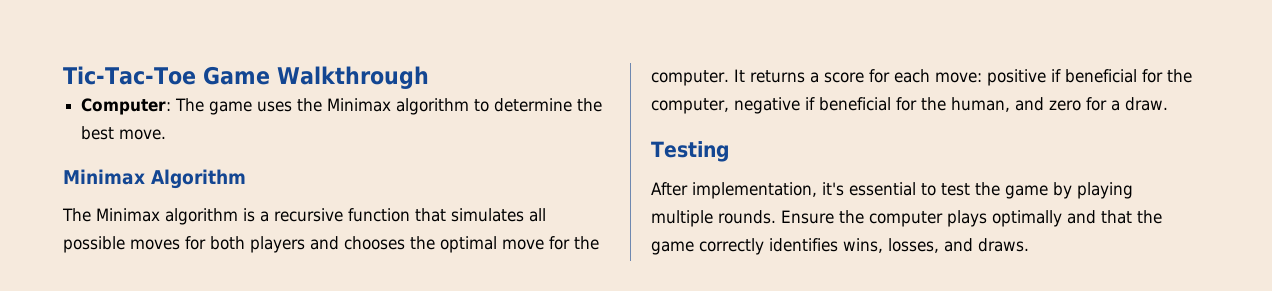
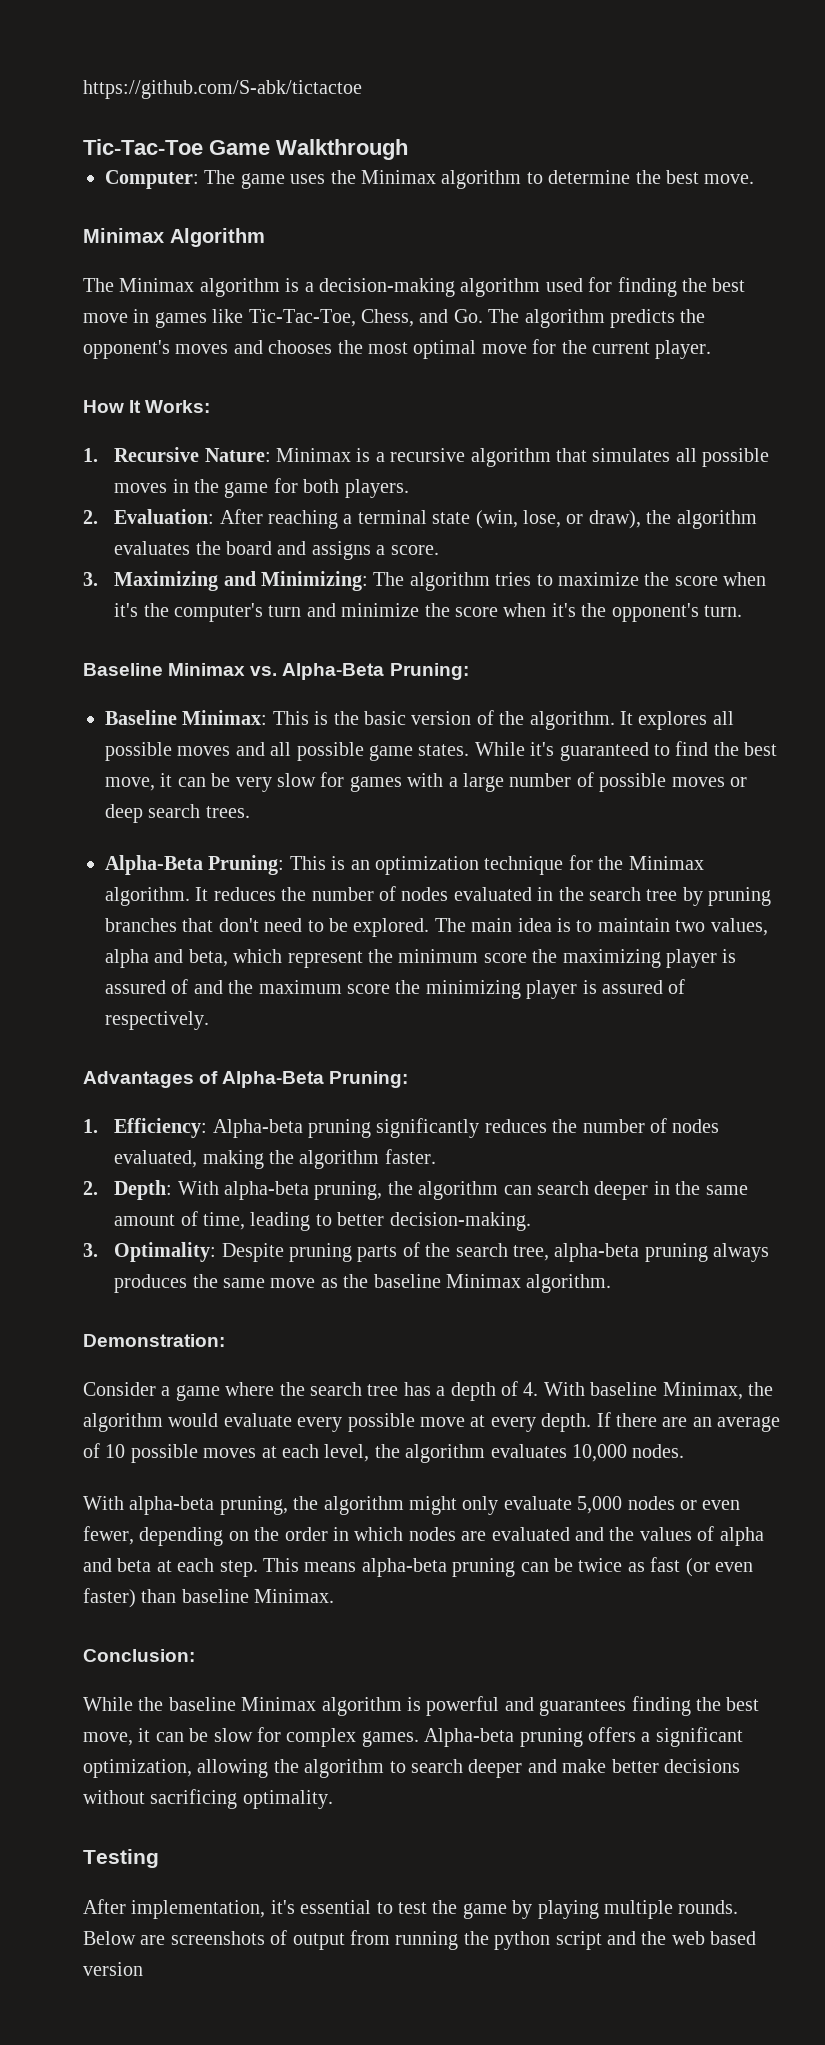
+ https://github.com/S-abk/tictactoe
- The Minimax algorithm is a recursive function that simulates all possible moves for both players and chooses the optimal move for the computer. It returns a score for each move: positive if beneficial for the computer, negative if beneficial for the human, and zero for a draw.
+ The Minimax algorithm is a decision-making algorithm used for finding the best move in games like Tic-Tac-Toe, Chess, and Go. The algorithm predicts the opponent's moves and chooses the most optimal move for the current player.
+ How It Works:
+ 1. Recursive Nature: Minimax is a recursive algorithm that simulates all possible moves in the game for both players.
+ 2. Evaluation: After reaching a terminal state (win, lose, or draw), the algorithm evaluates the board and assigns a score.
+ 3. Maximizing and Minimizing: The algorithm tries to maximize the score when it's the computer's turn and minimize the score when it's the opponent's turn.
+ Baseline Minimax vs. Alpha-Beta Pruning:
+ Baseline Minimax: This is the basic version of the algorithm. It explores all possible moves and all possible game states. While it's guaranteed to find the best move, it can be very slow for games with a large number of possible moves or deep search trees.
+ Alpha-Beta Pruning: This is an optimization technique for the Minimax algorithm. It reduces the number of nodes evaluated in the search tree by pruning branches that don't need to be explored. The main idea is to maintain two values, alpha and beta, which represent the minimum score the maximizing player is assured of and the maximum score the minimizing player is assured of respectively.
+ Advantages of Alpha-Beta Pruning:
+ 1. Efficiency: Alpha-beta pruning significantly reduces the number of nodes evaluated, making the algorithm faster.
+ 2. Depth: With alpha-beta pruning, the algorithm can search deeper in the same amount of time, leading to better decision-making.
+ 3. Optimality: Despite pruning parts of the search tree, alpha-beta pruning always produces the same move as the baseline Minimax algorithm.
+ Demonstration:
+ Consider a game where the search tree has a depth of 4. With baseline Minimax, the algorithm would evaluate every possible move at every depth. If there are an average of 10 possible moves at each level, the algorithm evaluates 10,000 nodes.
+ With alpha-beta pruning, the algorithm might only evaluate 5,000 nodes or even fewer, depending on the order in which nodes are evaluated and the values of alpha and beta at each step. This means alpha-beta pruning can be twice as fast (or even faster) than baseline Minimax.
+ Conclusion:
+ While the baseline Minimax algorithm is powerful and guarantees finding the best move, it can be slow for complex games. Alpha-beta pruning offers a significant optimization, allowing the algorithm to search deeper and make better decisions without sacrificing optimality.
- Ensure the computer plays optimally and that the game correctly identifies wins, losses, and draws.
+ Below are screenshots of output from running the python script and the web based version

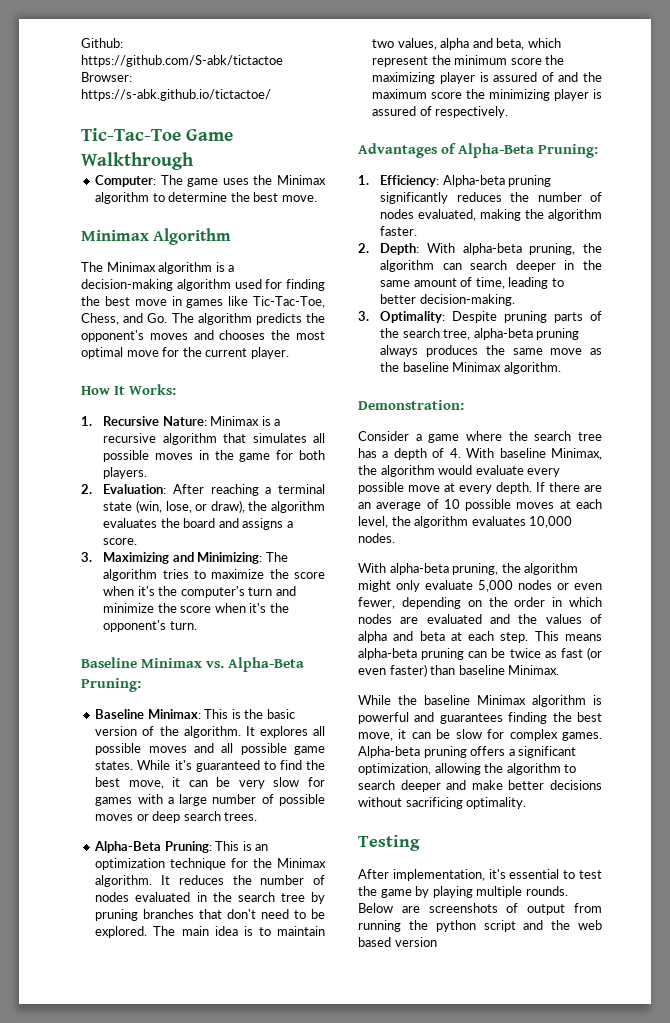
- https://github.com/S-abk/tictactoe
+ Github: https://github.com/S-abk/tictactoe Browser: https://s-abk.github.io/tictactoe/
- Conclusion:

